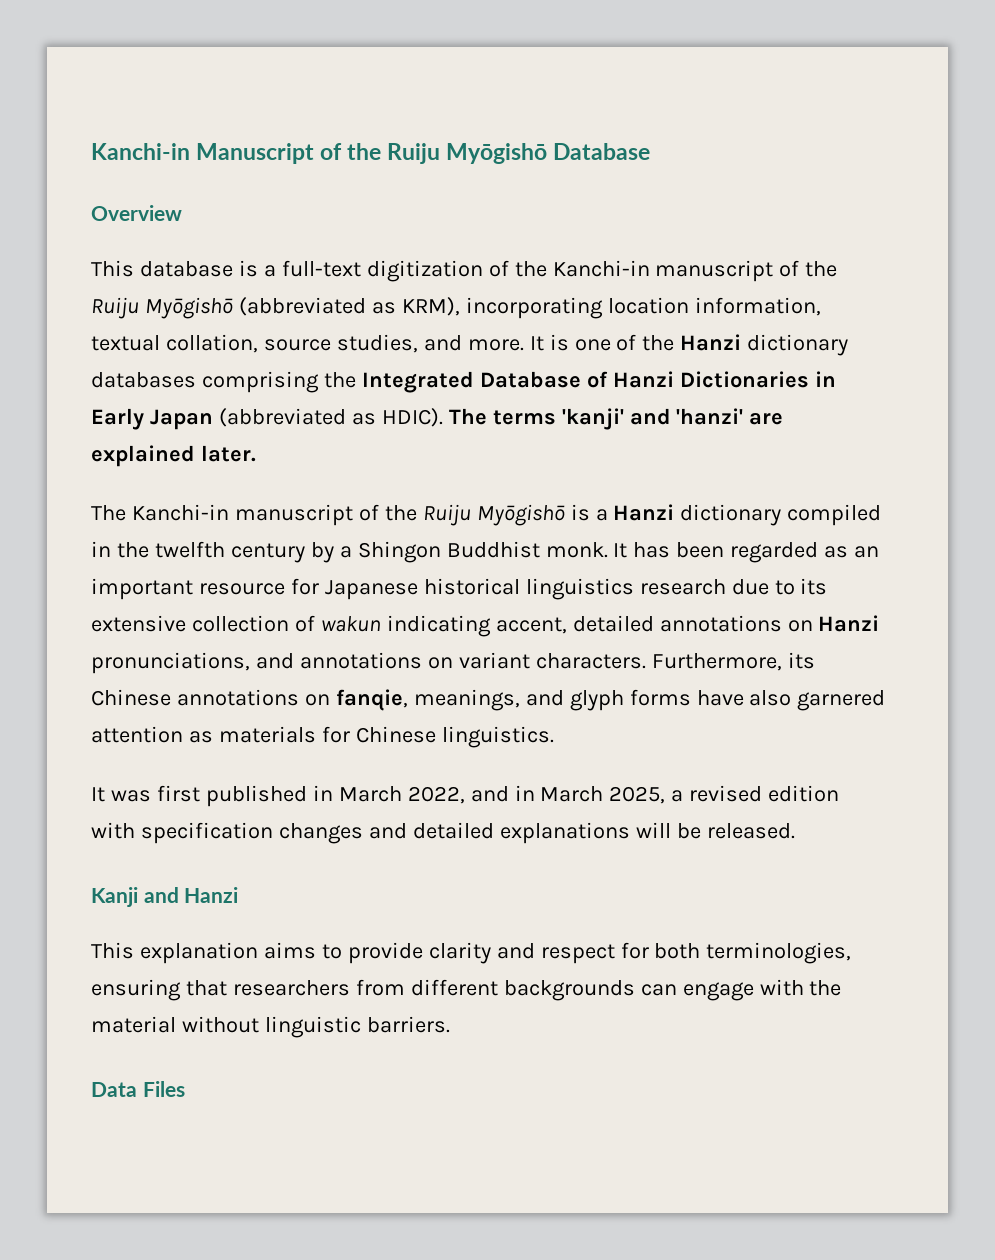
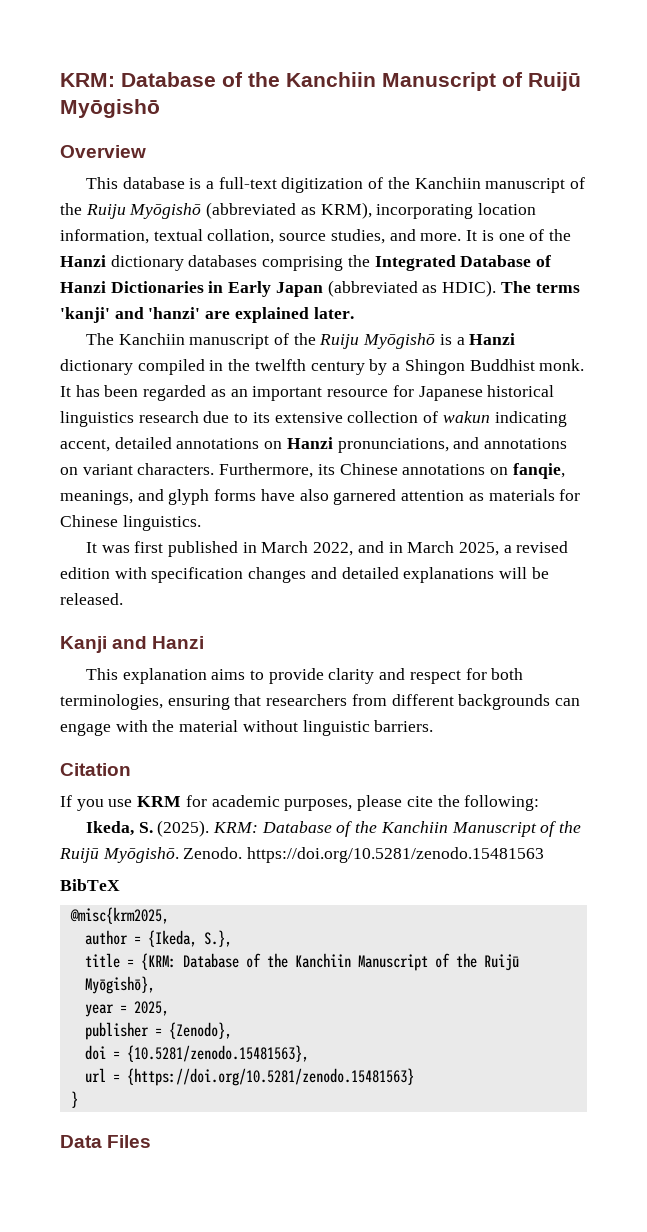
- Kanchi-in Manuscript of the Ruiju Myōgishō Database
+ KRM: Database of the Kanchiin Manuscript of Ruijū Myōgishō
- This database is a full-text digitization of the Kanchi-in manuscript of the Ruiju Myōgishō (abbreviated as KRM), incorporating location information, textual collation, source studies, and more.
+ This database is a full-text digitization of the Kanchiin manuscript of the Ruiju Myōgishō (abbreviated as KRM), incorporating location information, textual collation, source studies, and more.
- The Kanchi-in manuscript of the Ruiju Myōgishō is a Hanzi dictionary compiled in the twelfth century by a Shingon Buddhist monk.
+ The Kanchiin manuscript of the Ruiju Myōgishō is a Hanzi dictionary compiled in the twelfth century by a Shingon Buddhist monk.
+ Citation
+ If you use KRM for academic purposes, please cite the following:
+ Ikeda, S. (2025). KRM: Database of the Kanchiin Manuscript of the Ruijū Myōgishō. Zenodo. https://doi.org/10.5281/zenodo.15481563
+ BibTeX
+ @misc{krm2025,
+ author = {Ikeda, S.},
+ title = {KRM: Database of the Kanchiin Manuscript of the Ruijū Myōgishō},
+ year = 2025,
+ publisher = {Zenodo},
+ doi = {10.5281/zenodo.15481563},
+ url = {https://doi.org/10.5281/zenodo.15481563}
+ }

